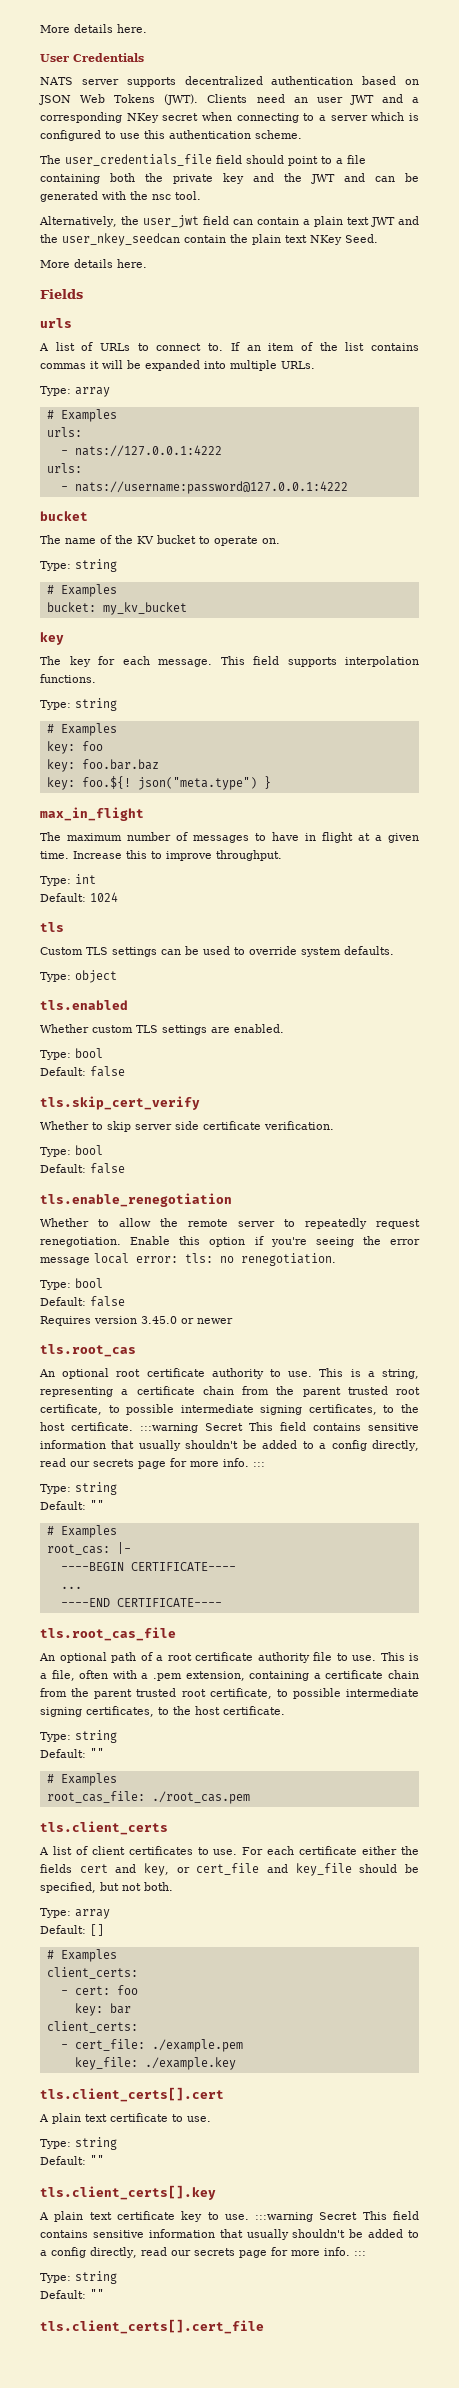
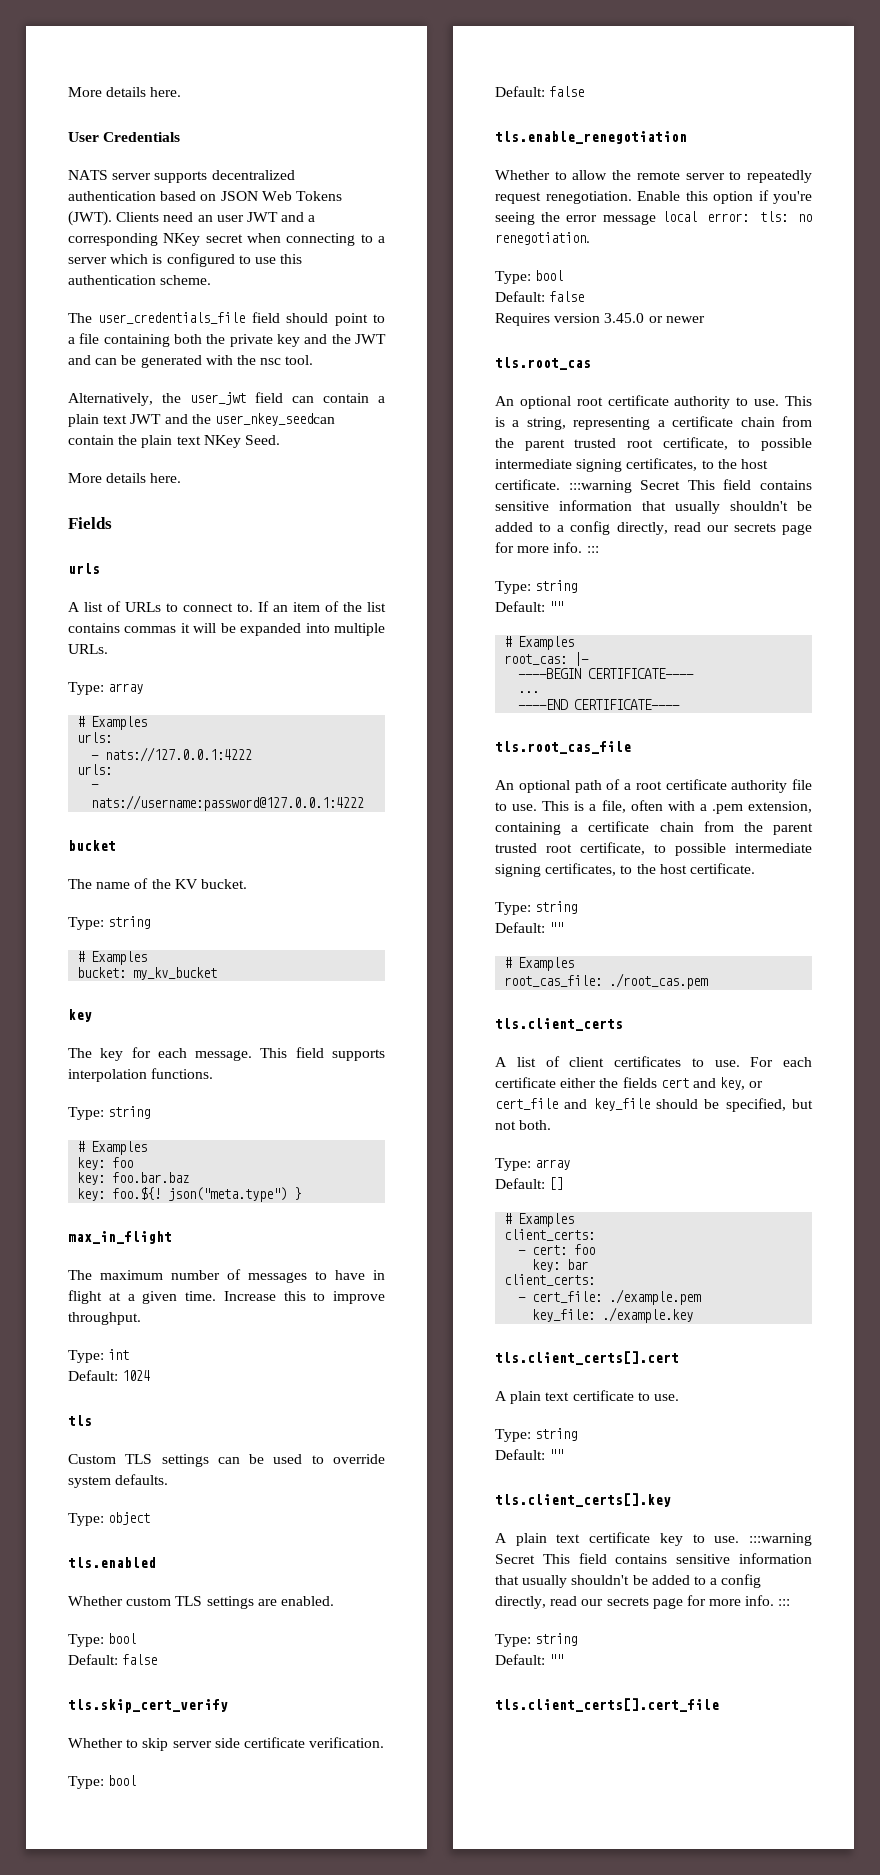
- The name of the KV bucket to operate on.
+ The name of the KV bucket.

